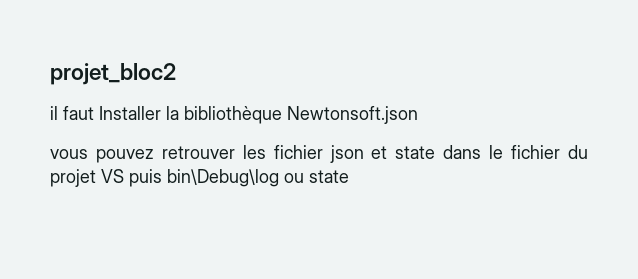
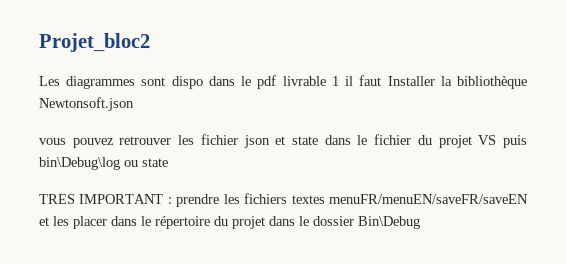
- projet_bloc2
- il faut Installer la bibliothèque Newtonsoft.json
+ Projet_bloc2
+ Les diagrammes sont dispo dans le pdf livrable 1 il faut Installer la bibliothèque Newtonsoft.json
+ TRES IMPORTANT : prendre les fichiers textes menuFR/menuEN/saveFR/saveEN et les placer dans le répertoire du projet dans le dossier Bin\Debug

